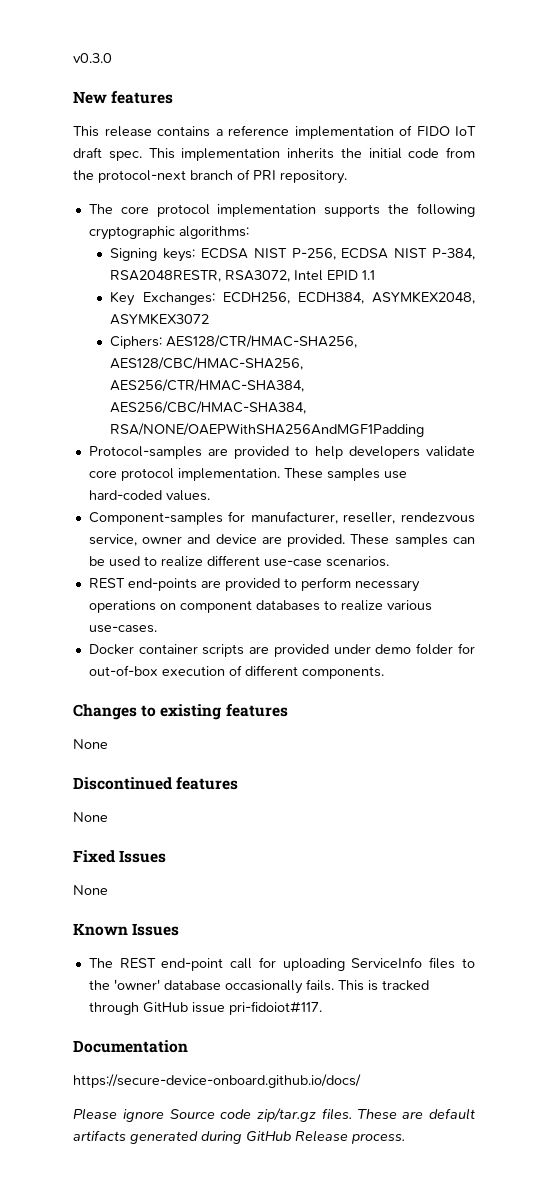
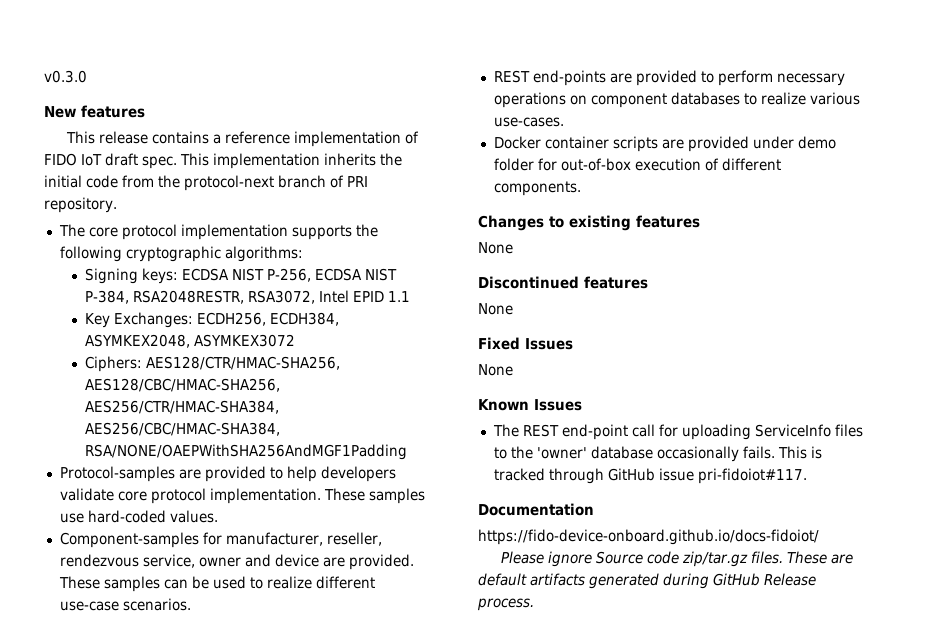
- https://secure-device-onboard.github.io/docs/
+ https://fido-device-onboard.github.io/docs-fidoiot/

